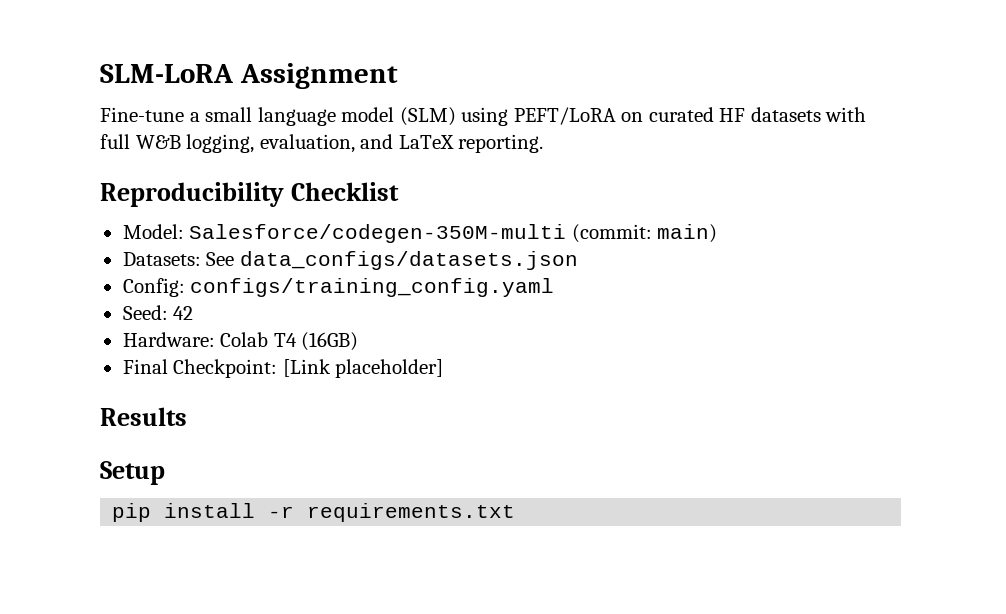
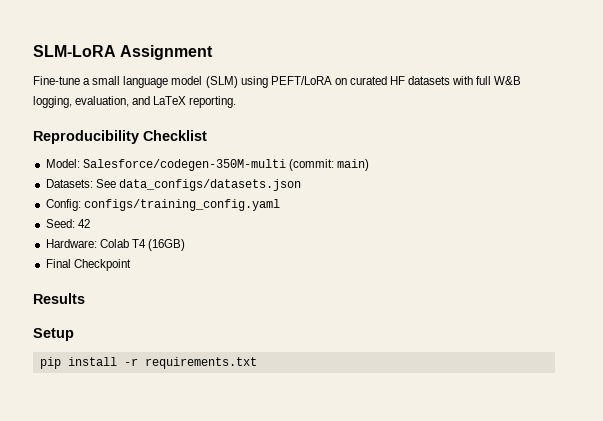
- Final Checkpoint: [Link placeholder]
+ Final Checkpoint

